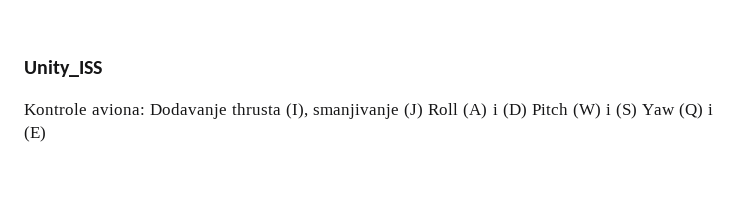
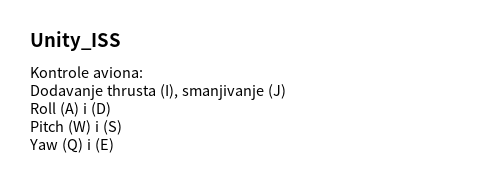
- Kontrole aviona: Dodavanje thrusta (I), smanjivanje (J) Roll (A) i (D) Pitch (W) i (S) Yaw (Q) i (E)
+ Kontrole aviona:
+ Dodavanje thrusta (I), smanjivanje (J)
+ Roll (A) i (D)
+ Pitch (W) i (S)
+ Yaw (Q) i (E)

